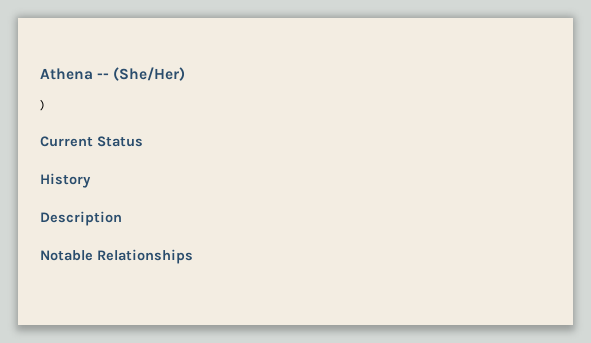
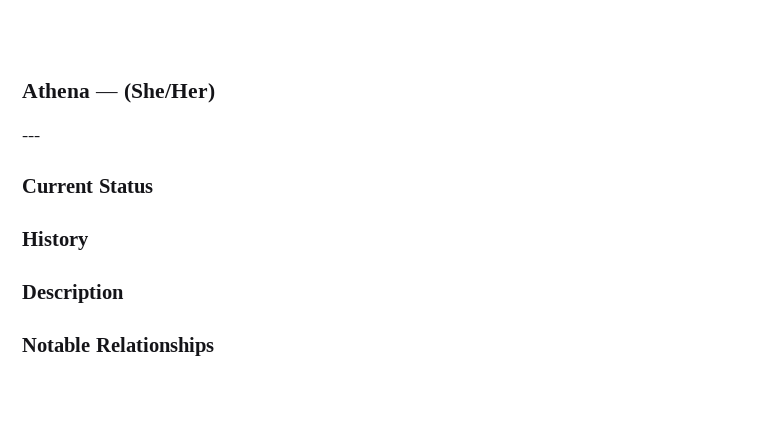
- Athena -- (She/Her)
+ Athena — (She/Her)
- )
+ ---

